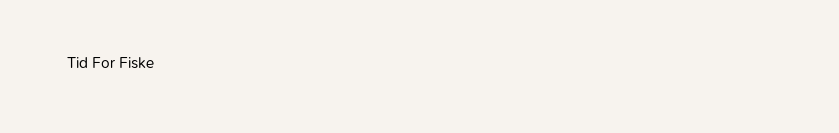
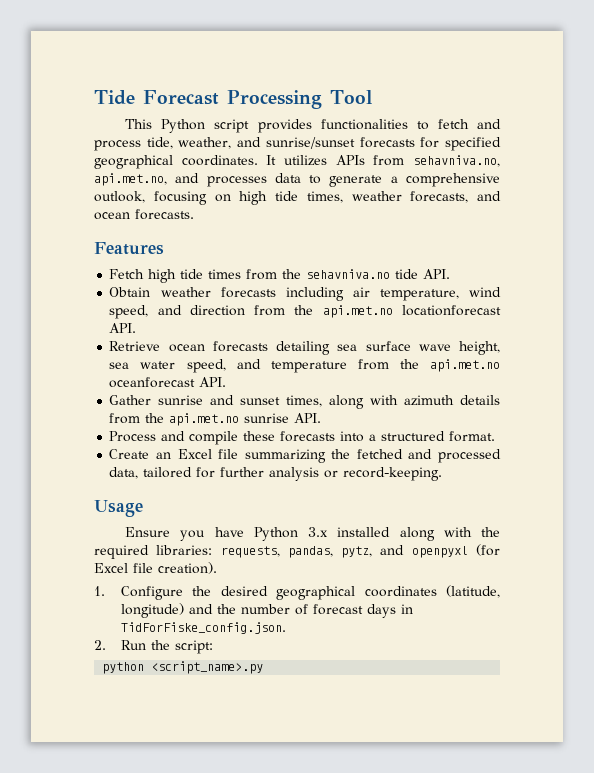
- Tid For Fiske
+ Tide Forecast Processing Tool
+ This Python script provides functionalities to fetch and process tide, weather, and sunrise/sunset forecasts for specified geographical coordinates. It utilizes APIs from sehavniva.no, api.met.no, and processes data to generate a comprehensive outlook, focusing on high tide times, weather forecasts, and ocean forecasts.
+ Features
+ Fetch high tide times from the sehavniva.no tide API.
+ Obtain weather forecasts including air temperature, wind speed, and direction from the api.met.no locationforecast API.
+ Retrieve ocean forecasts detailing sea surface wave height, sea water speed, and temperature from the api.met.no oceanforecast API.
+ Gather sunrise and sunset times, along with azimuth details from the api.met.no sunrise API.
+ Process and compile these forecasts into a structured format.
+ Create an Excel file summarizing the fetched and processed data, tailored for further analysis or record-keeping.
+ Usage
+ Ensure you have Python 3.x installed along with the required libraries: requests, pandas, pytz, and openpyxl (for Excel file creation).
+ 1. Configure the desired geographical coordinates (latitude, longitude) and the number of forecast days in TidForFiske_config.json.
+ 2. Run the script:
+ python <script_name>.py

